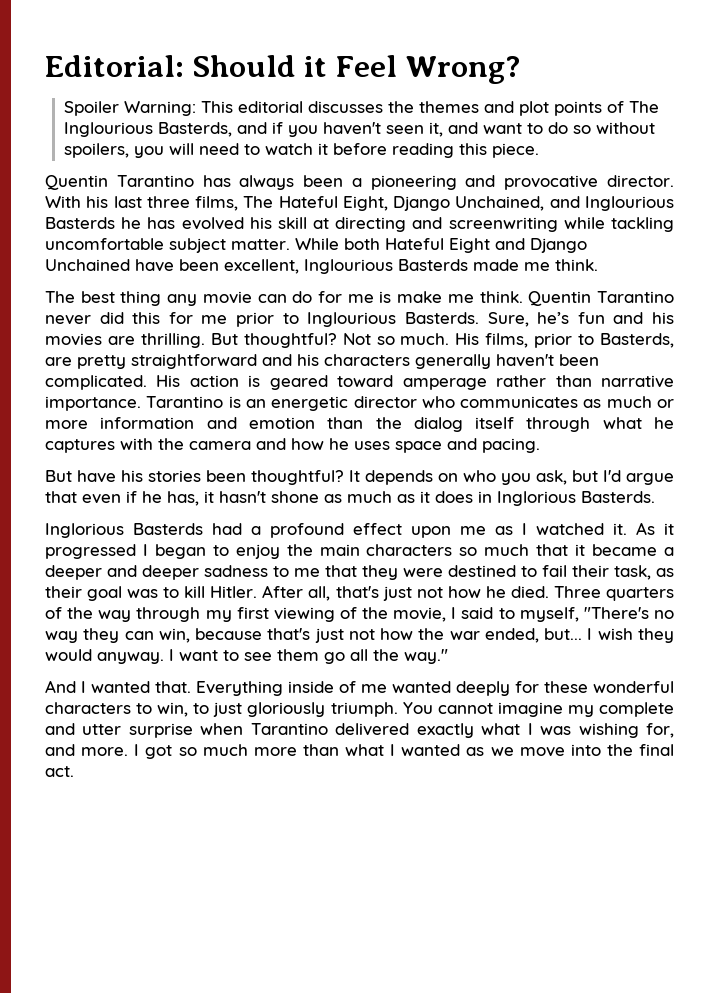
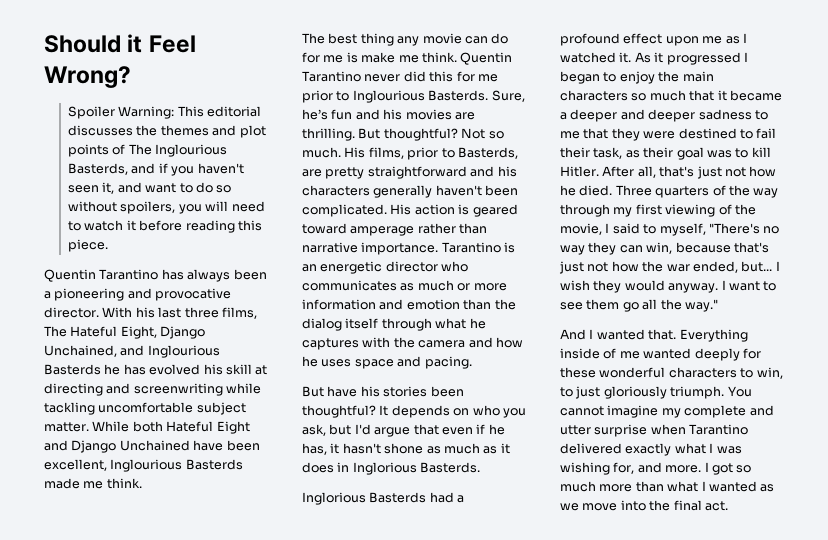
- Editorial: Should it Feel Wrong?
+ Should it Feel Wrong?

